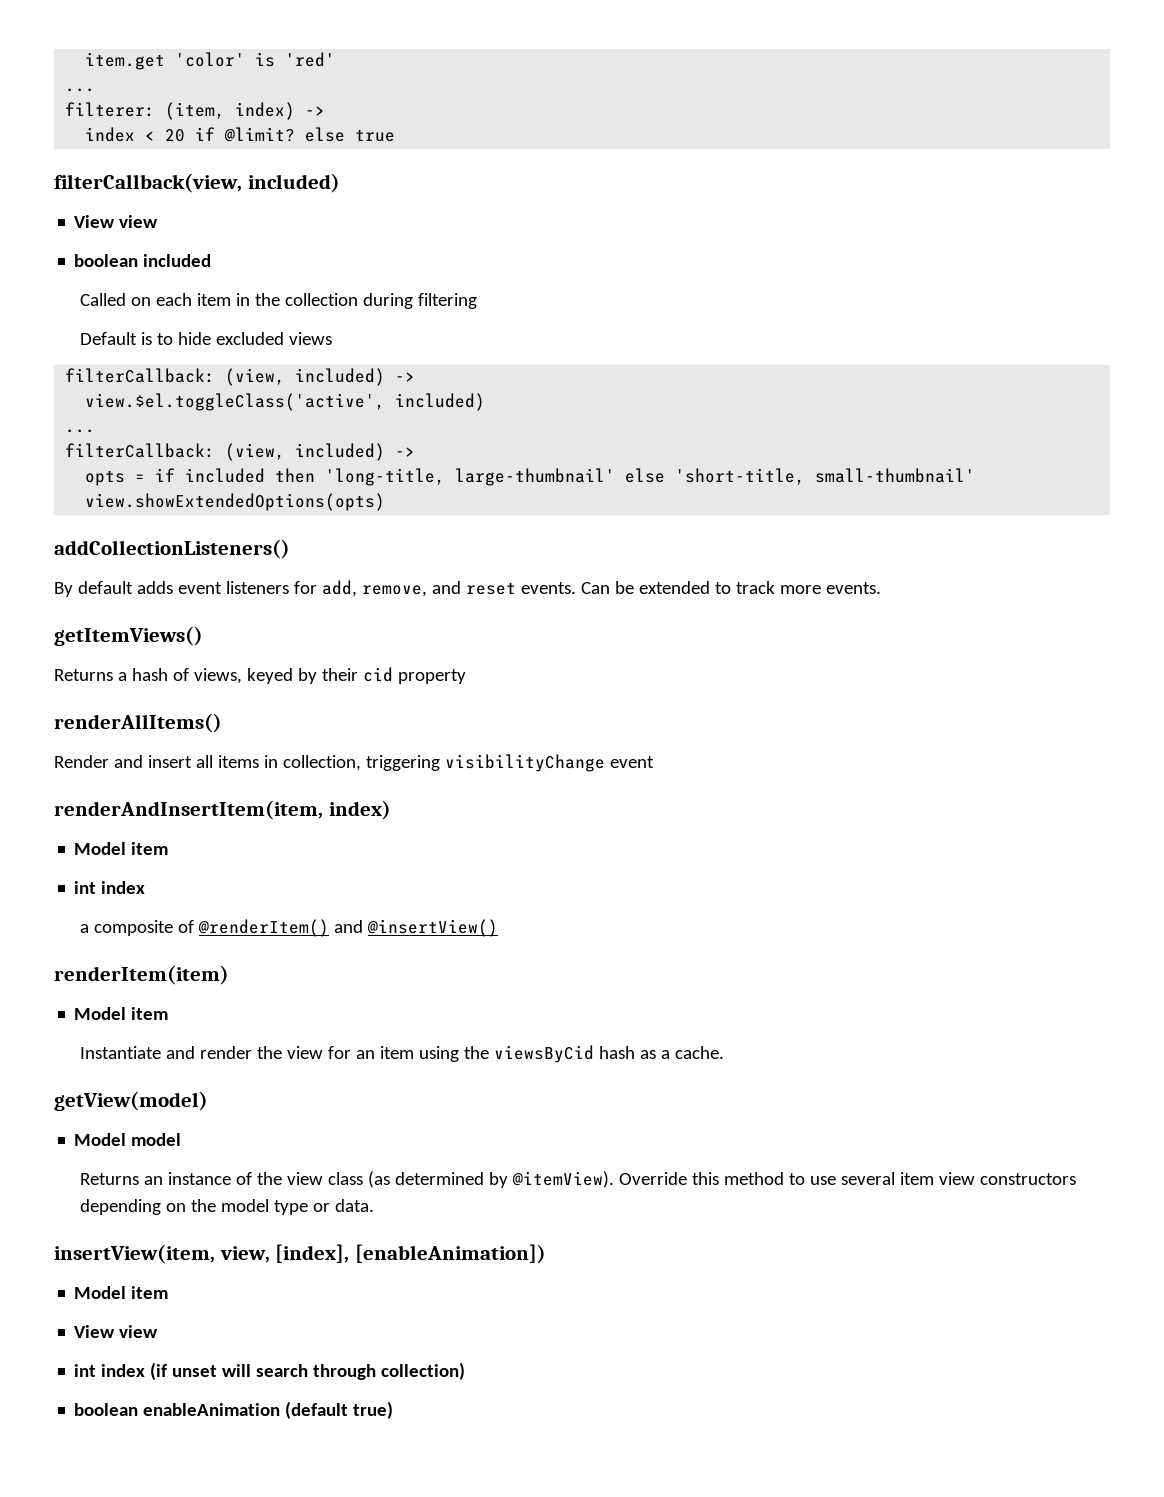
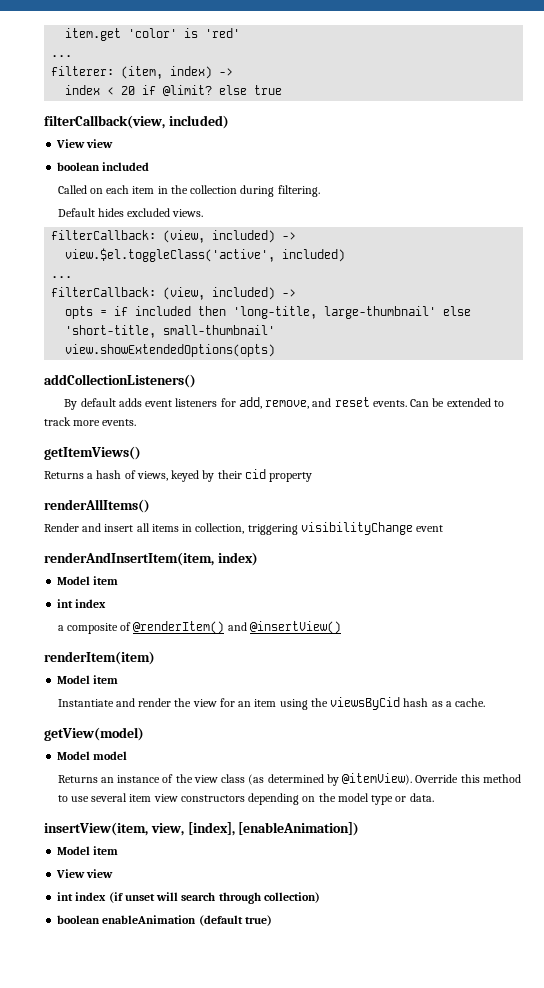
- Called on each item in the collection during filtering
+ Called on each item in the collection during filtering.
- Default is to hide excluded views
+ Default hides excluded views.

